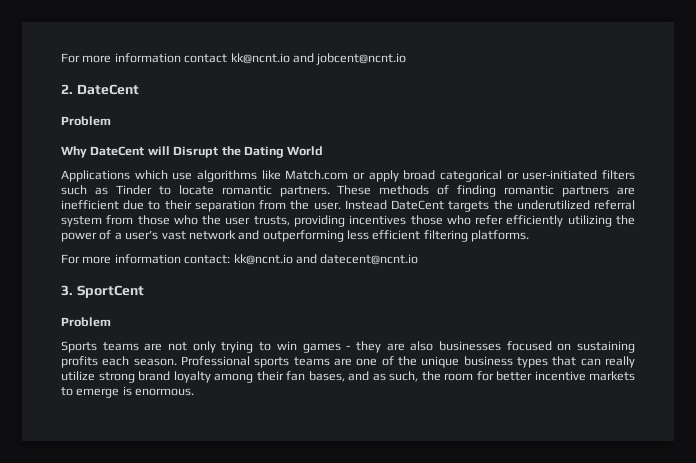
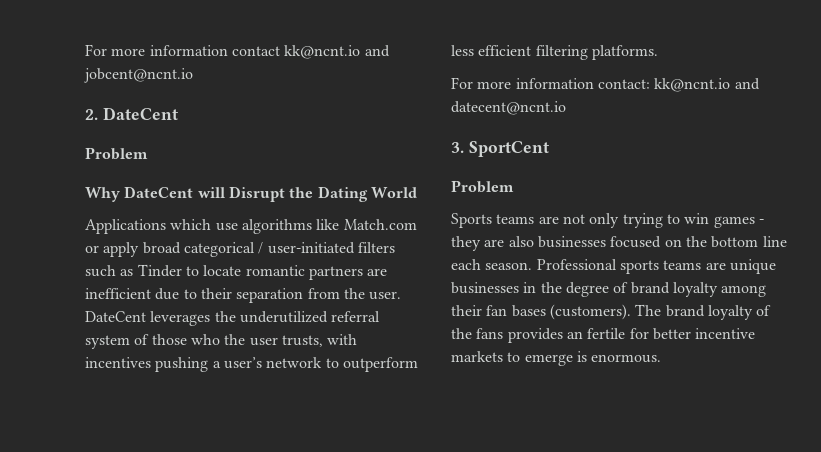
- Applications which use algorithms like Match.com or apply broad categorical or user-initiated filters such as Tinder to locate romantic partners. These methods of finding romantic partners are inefficient due to their separation from the user.
+ Applications which use algorithms like Match.com or apply broad categorical / user-initiated filters such as Tinder to locate romantic partners are inefficient due to their separation from the user.
- Instead DateCent targets the underutilized referral system from those who the user trusts, providing incentives those who refer efficiently utilizing the power of a user’s vast network and outperforming less efficient filtering platforms.
+ DateCent leverages the underutilized referral system of those who the user trusts, with incentives pushing a user’s network to outperform less efficient filtering platforms.
- Sports teams are not only trying to win games - they are also businesses focused on sustaining profits each season.
+ Sports teams are not only trying to win games - they are also businesses focused on the bottom line each season.
- Professional sports teams are one of the unique business types that can really utilize strong brand loyalty among their fan bases, and as such, the room for better incentive markets to emerge is enormous.
+ Professional sports teams are unique businesses in the degree of brand loyalty among their fan bases (customers). The brand loyalty of the fans provides an fertile for better incentive markets to emerge is enormous.

